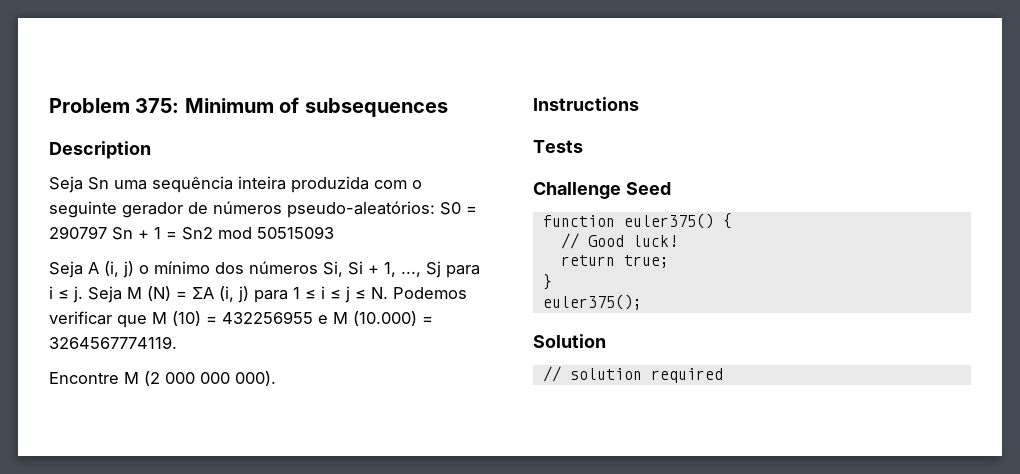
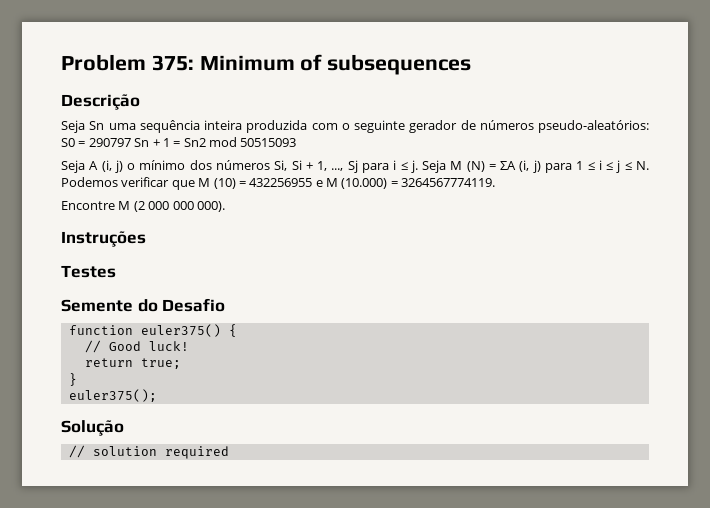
- Description
+ Descrição
- Instructions
- Tests
- Challenge Seed
+ Instruções
+ Testes
+ Semente do Desafio
- Solution
+ Solução

